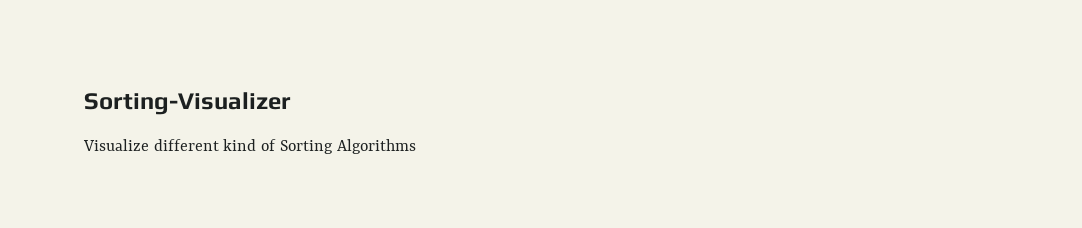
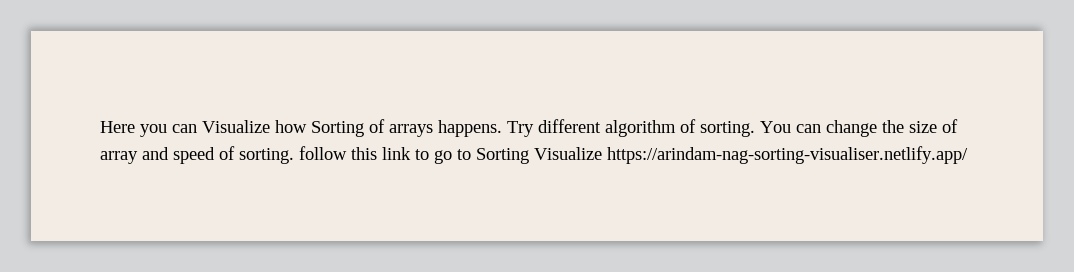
- Sorting-Visualizer
- Visualize different kind of Sorting Algorithms
+ Here you can Visualize how Sorting of arrays happens. Try different algorithm of sorting. You can change the size of array and speed of sorting. follow this link to go to Sorting Visualize https://arindam-nag-sorting-visualiser.netlify.app/

